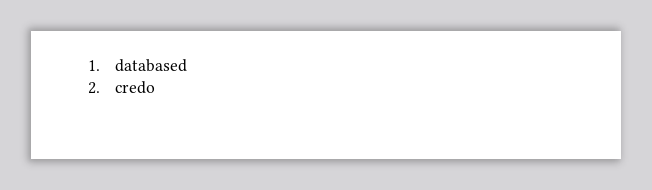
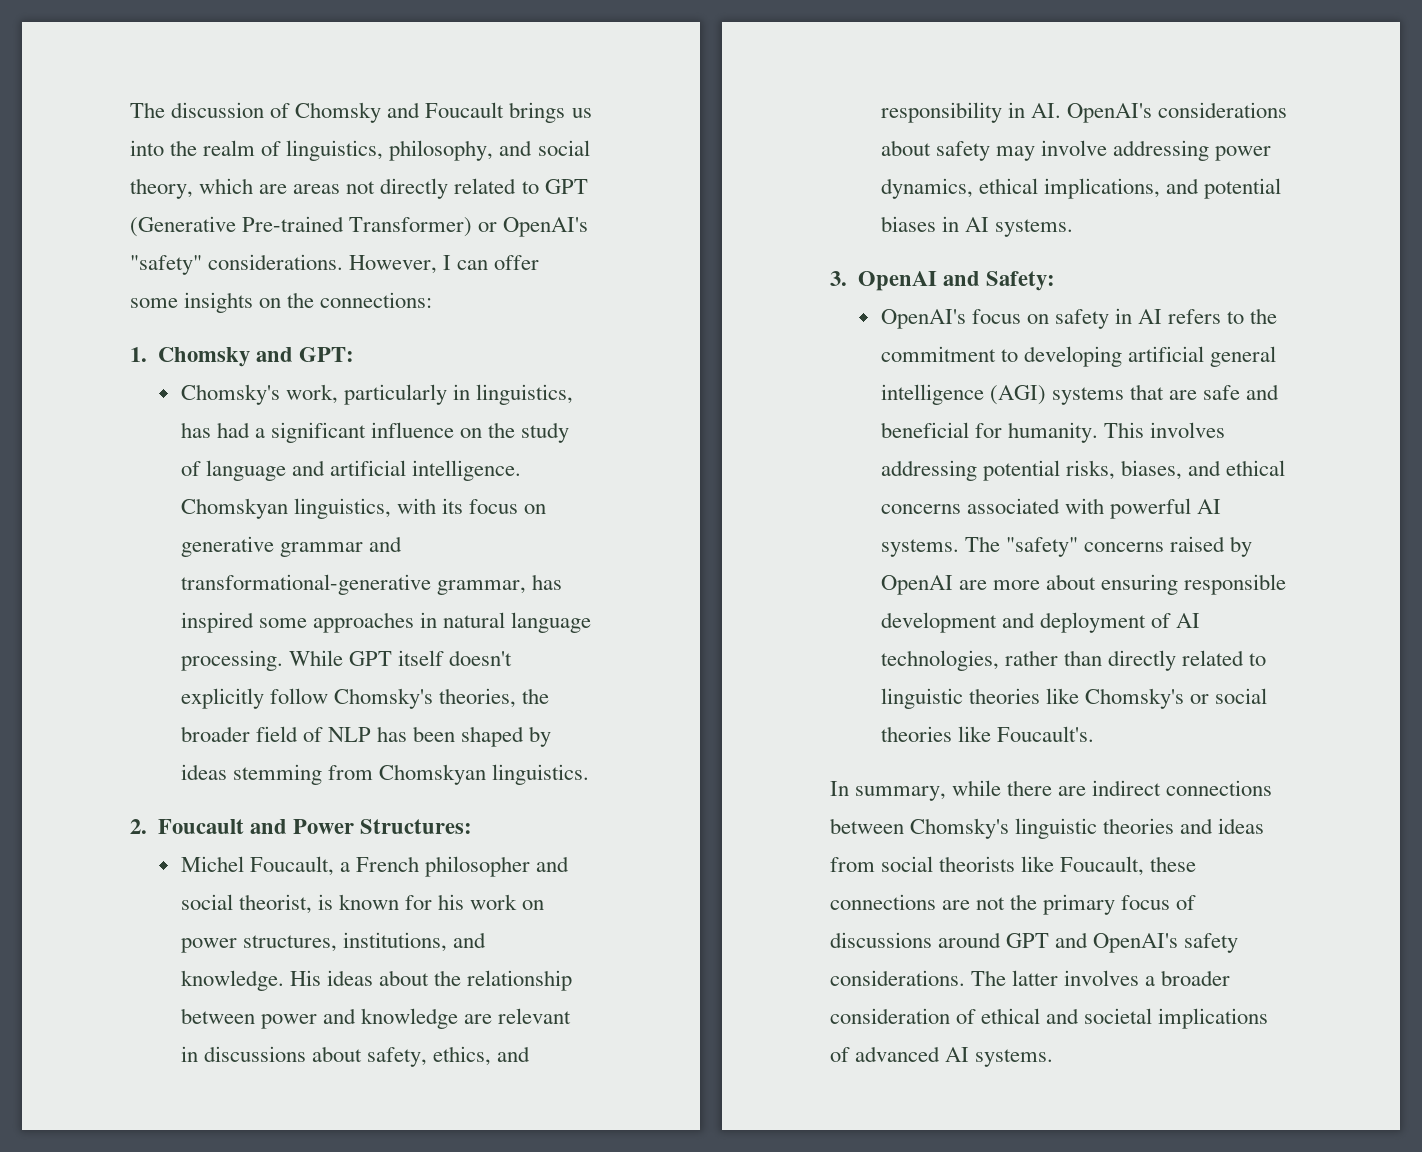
- 1. databased
- 2. credo
+ The discussion of Chomsky and Foucault brings us into the realm of linguistics, philosophy, and social theory, which are areas not directly related to GPT (Generative Pre-trained Transformer) or OpenAI's "safety" considerations. However, I can offer some insights on the connections:
+ 1. Chomsky and GPT:
+ Chomsky's work, particularly in linguistics, has had a significant influence on the study of language and artificial intelligence. Chomskyan linguistics, with its focus on generative grammar and transformational-generative grammar, has inspired some approaches in natural language processing. While GPT itself doesn't explicitly follow Chomsky's theories, the broader field of NLP has been shaped by ideas stemming from Chomskyan linguistics.
+ 2. Foucault and Power Structures:
+ Michel Foucault, a French philosopher and social theorist, is known for his work on power structures, institutions, and knowledge. His ideas about the relationship between power and knowledge are relevant in discussions about safety, ethics, and responsibility in AI. OpenAI's considerations about safety may involve addressing power dynamics, ethical implications, and potential biases in AI systems.
+ 3. OpenAI and Safety:
+ OpenAI's focus on safety in AI refers to the commitment to developing artificial general intelligence (AGI) systems that are safe and beneficial for humanity. This involves addressing potential risks, biases, and ethical concerns associated with powerful AI systems. The "safety" concerns raised by OpenAI are more about ensuring responsible development and deployment of AI technologies, rather than directly related to linguistic theories like Chomsky's or social theories like Foucault's.
+ In summary, while there are indirect connections between Chomsky's linguistic theories and ideas from social theorists like Foucault, these connections are not the primary focus of discussions around GPT and OpenAI's safety considerations. The latter involves a broader consideration of ethical and societal implications of advanced AI systems.

